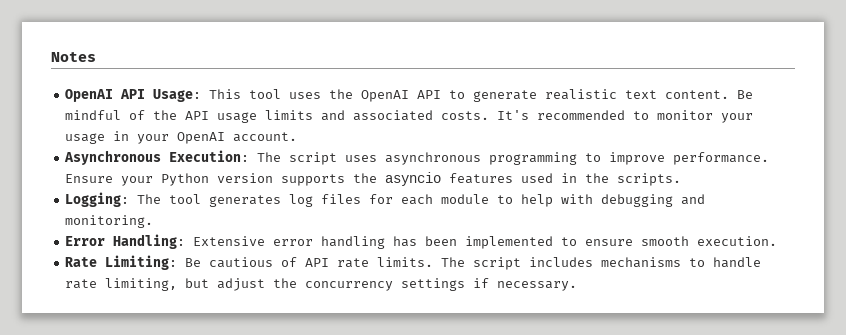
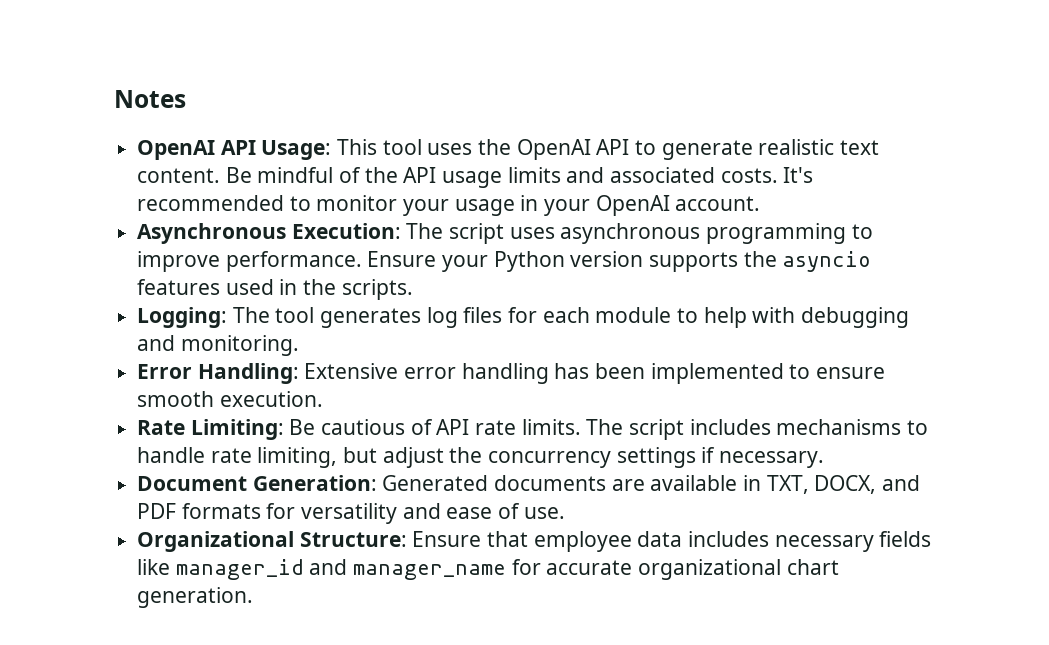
+ Document Generation: Generated documents are available in TXT, DOCX, and PDF formats for versatility and ease of use.
+ Organizational Structure: Ensure that employee data includes necessary fields like manager_id and manager_name for accurate organizational chart generation.

